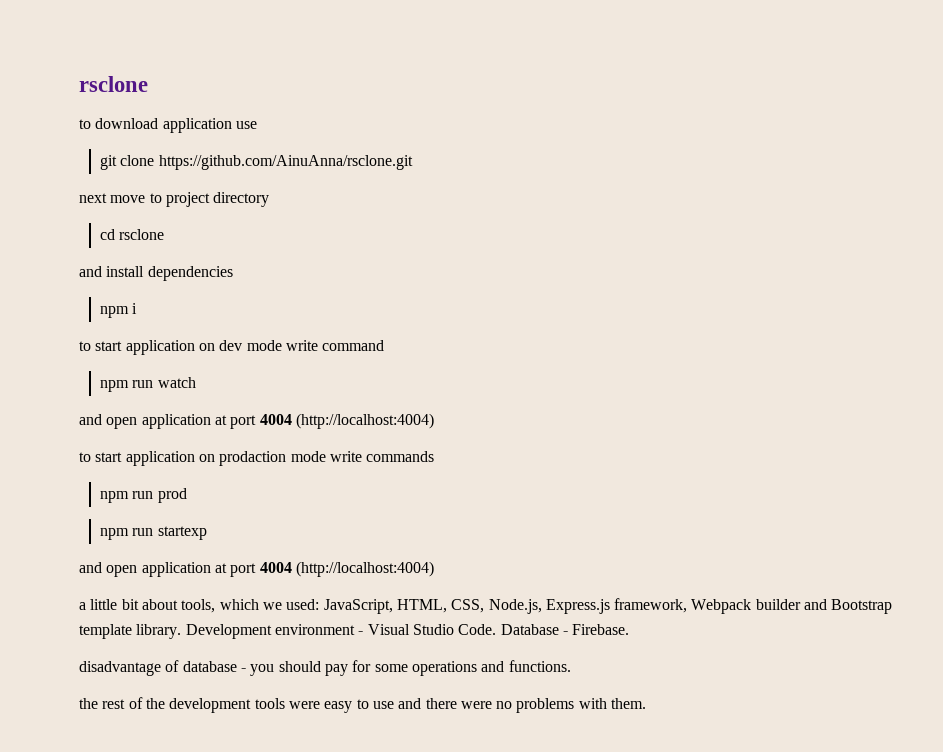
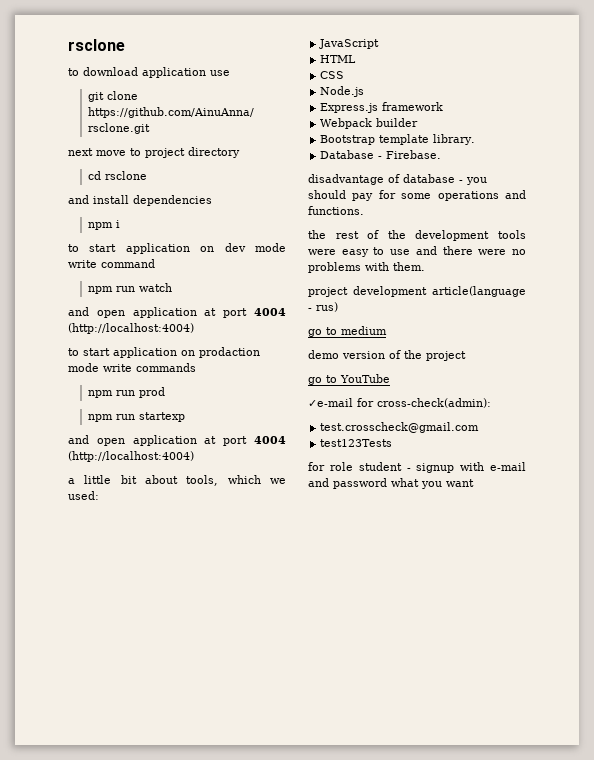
- a little bit about tools, which we used: JavaScript, HTML, CSS, Node.js, Express.js framework, Webpack builder and Bootstrap template library. Development environment - Visual Studio Code. Database - Firebase.
+ a little bit about tools, which we used:
+ JavaScript
+ HTML
+ CSS
+ Node.js
+ Express.js framework
+ Webpack builder
+ Bootstrap template library.
+ Database - Firebase.
+ project development article(language - rus)
+ go to medium
+ demo version of the project
+ go to YouTube
+ ✓e-mail for cross-check(admin):
+ test.crosscheck@gmail.com
+ test123Tests
+ for role student - signup with e-mail and password what you want

